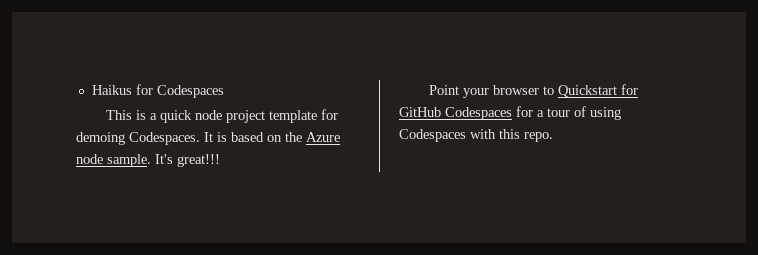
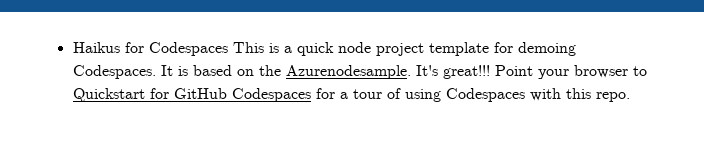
- Haikus for Codespaces
- This is a quick node project template for demoing Codespaces.
+ Haikus for Codespaces This is a quick node project template for demoing Codespaces.
- It is based on the Azure node sample.
+ It is based on the Azurenodesample.
- It's great!!!
- Point your browser to Quickstart for GitHub Codespaces for a tour of using Codespaces with this repo.
+ It's great!!! Point your browser to Quickstart for GitHub Codespaces for a tour of using Codespaces with this repo.

